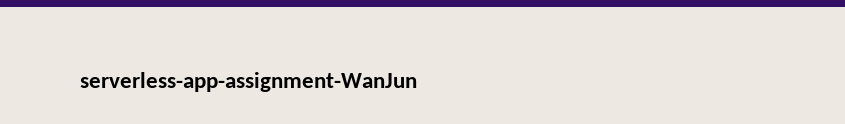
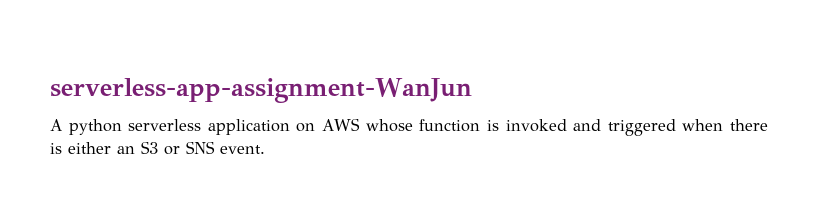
+ A python serverless application on AWS whose function is invoked and triggered when there is either an S3 or SNS event.

